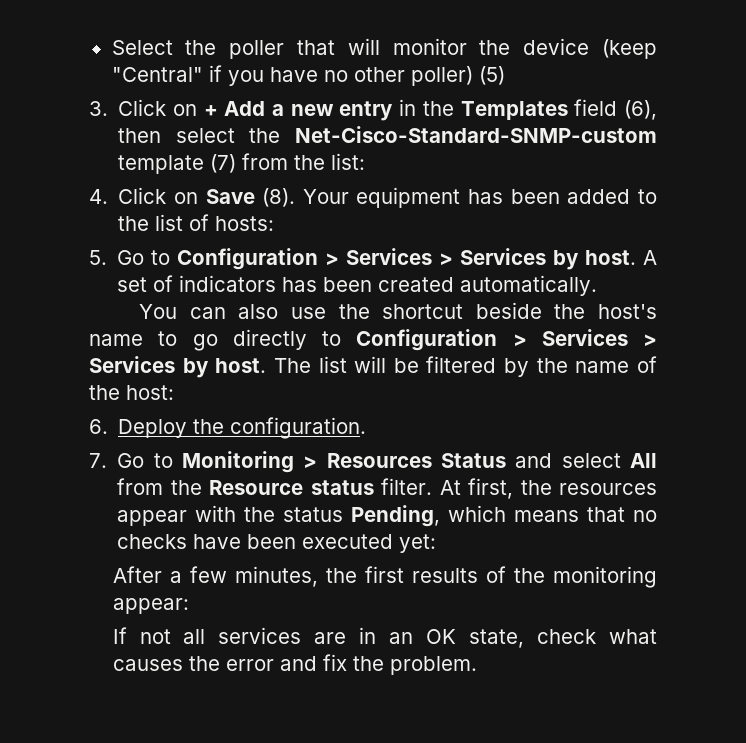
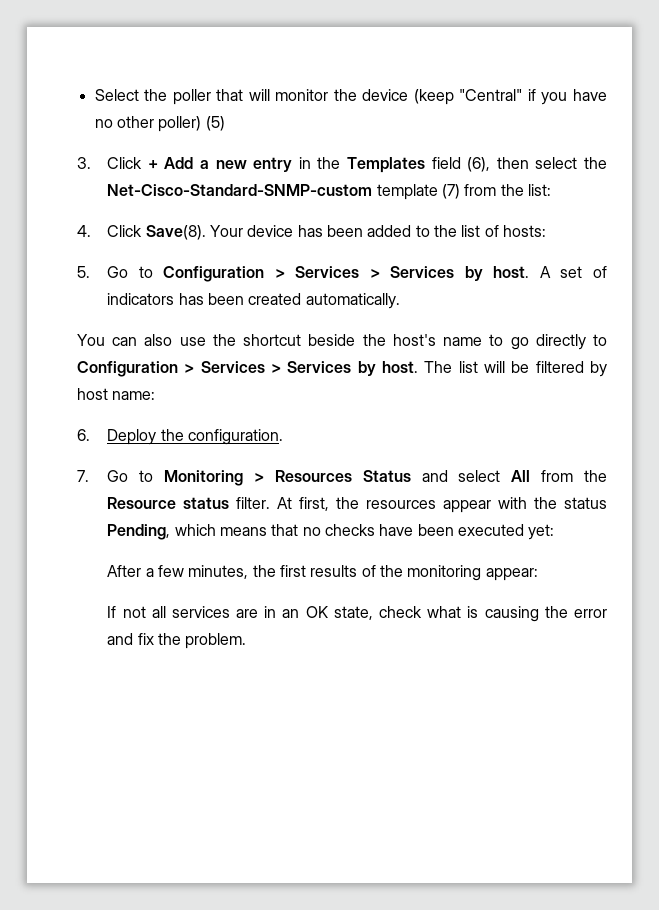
- 3. Click on + Add a new entry in the Templates field (6), then select the Net-Cisco-Standard-SNMP-custom template (7) from the list:
+ 3. Click + Add a new entry in the Templates field (6), then select the Net-Cisco-Standard-SNMP-custom template (7) from the list:
- 4. Click on Save (8). Your equipment has been added to the list of hosts:
+ 4. Click Save(8). Your device has been added to the list of hosts:
- The list will be filtered by the name of the host:
+ The list will be filtered by host name:
- If not all services are in an OK state, check what causes the error and fix the problem.
+ If not all services are in an OK state, check what is causing the error and fix the problem.

